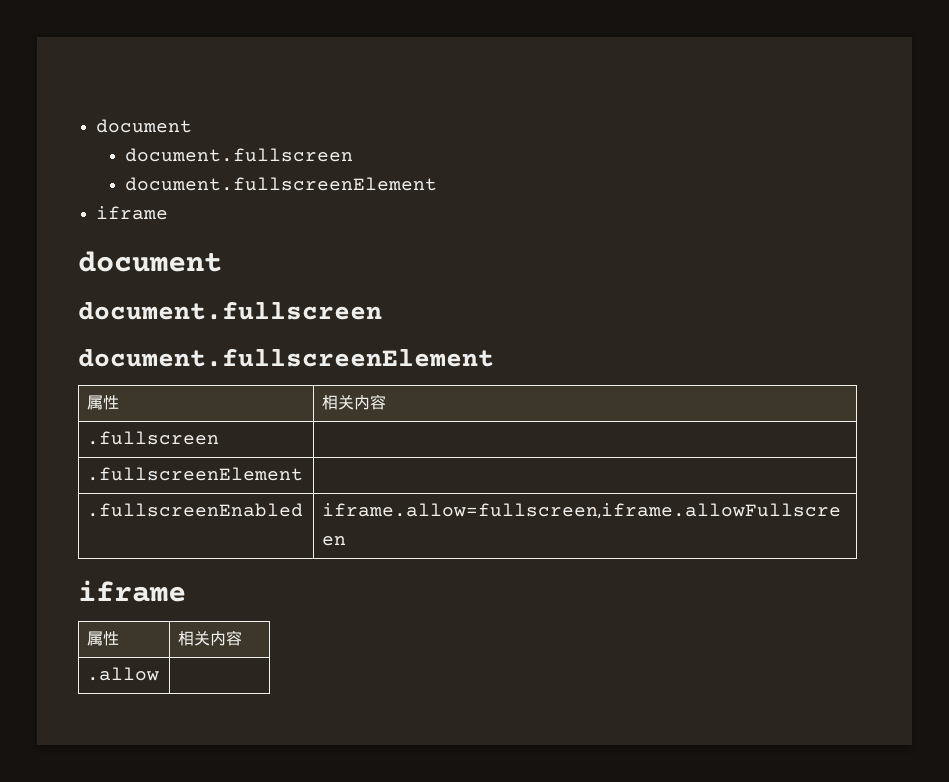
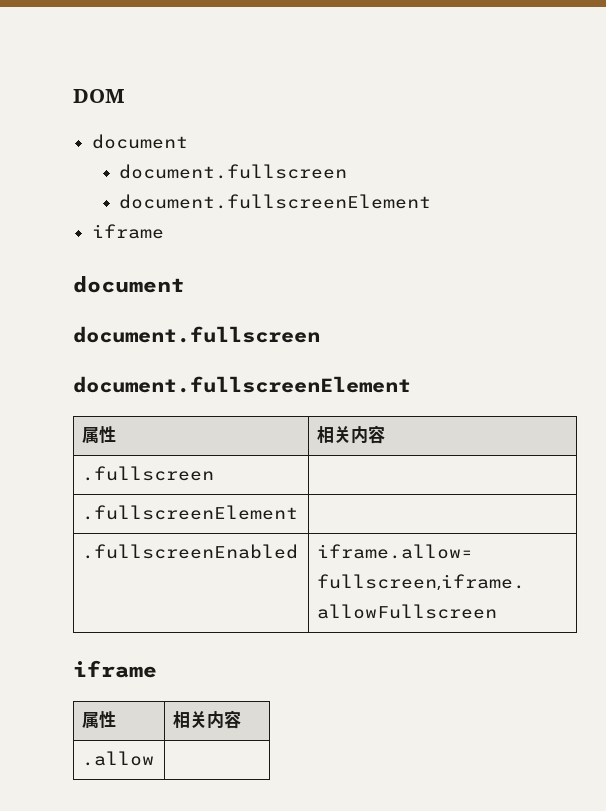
+ DOM

